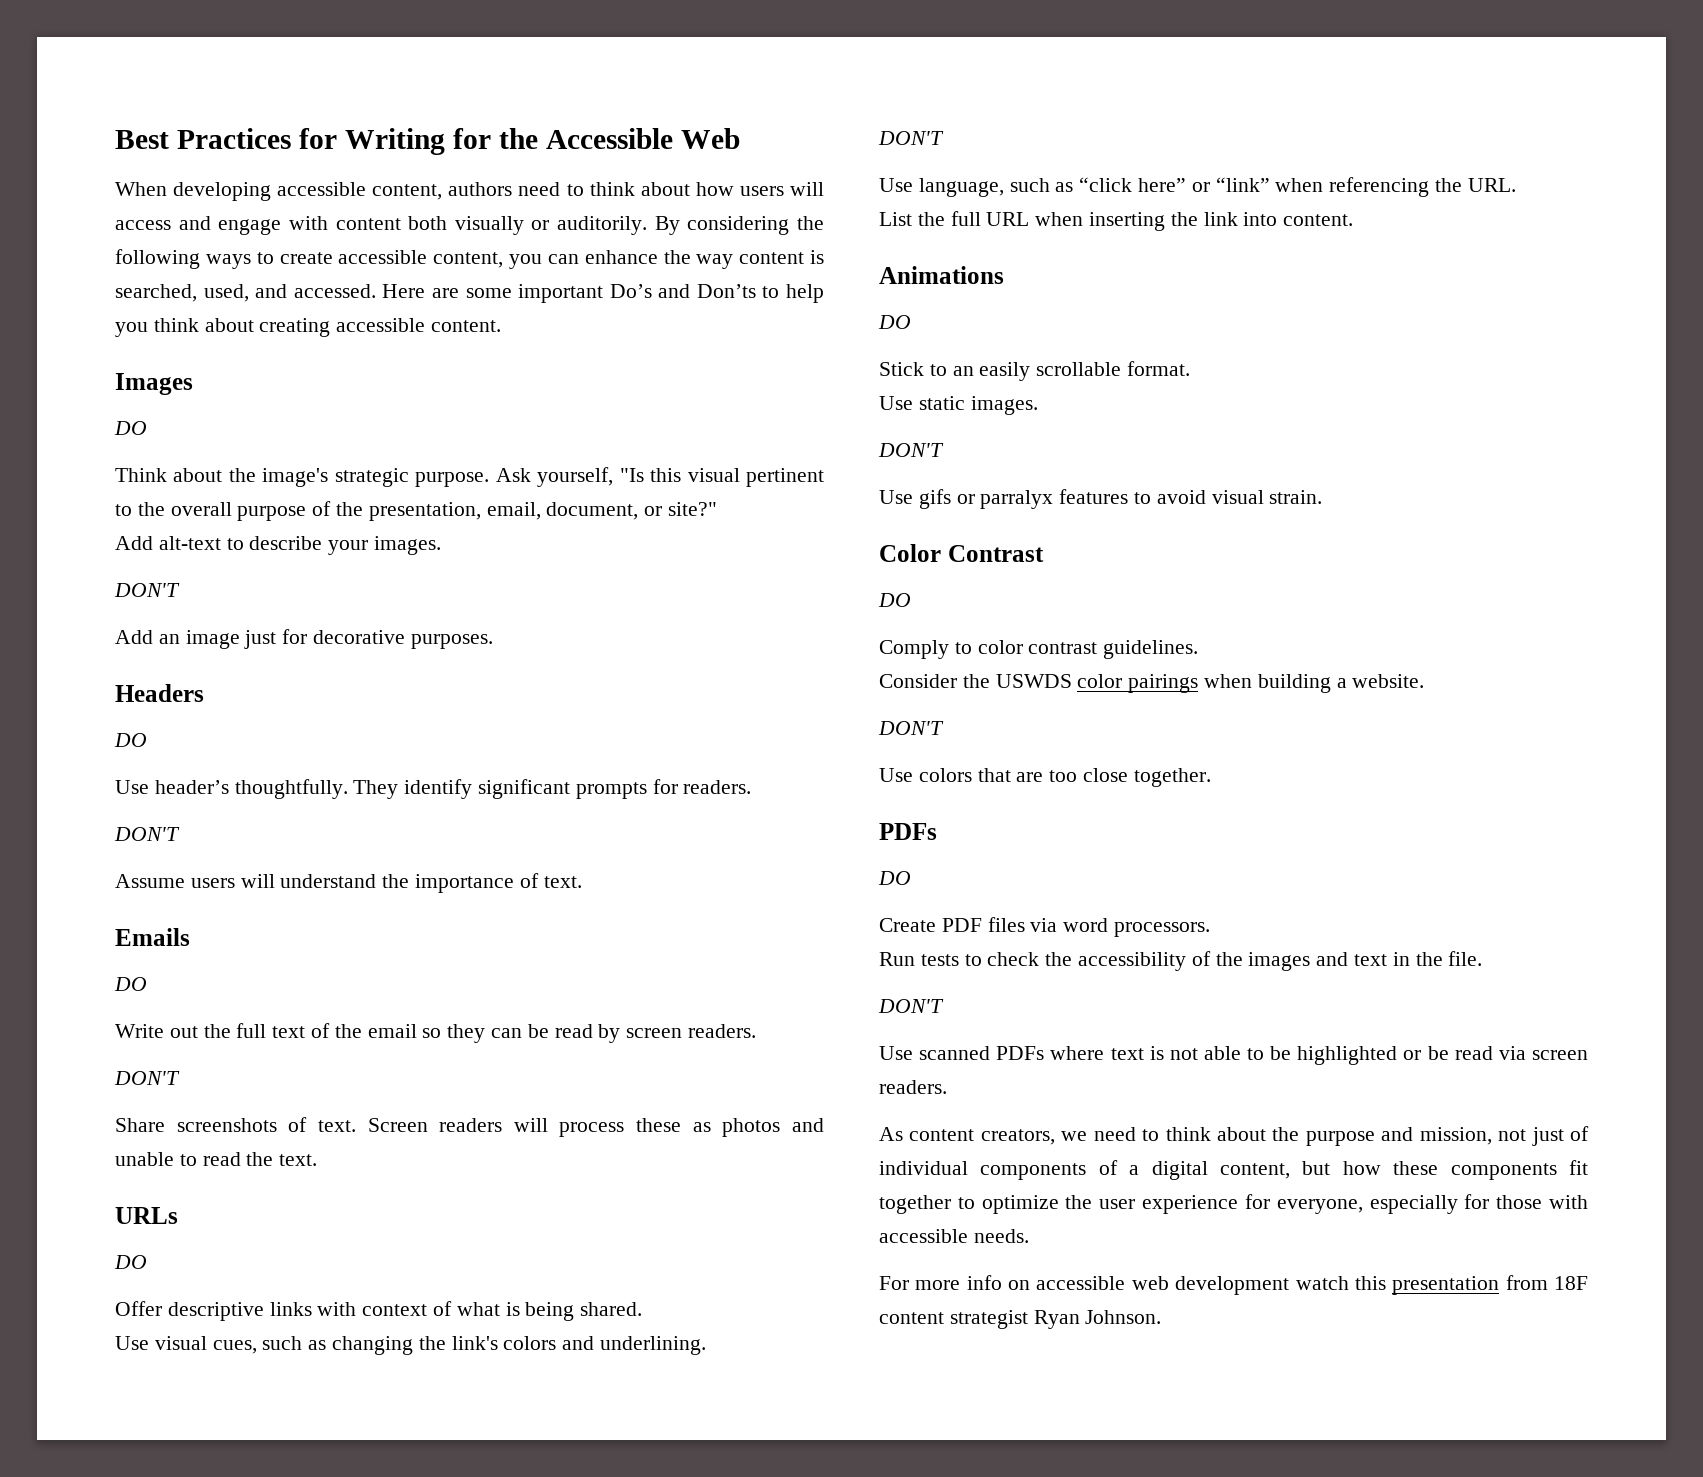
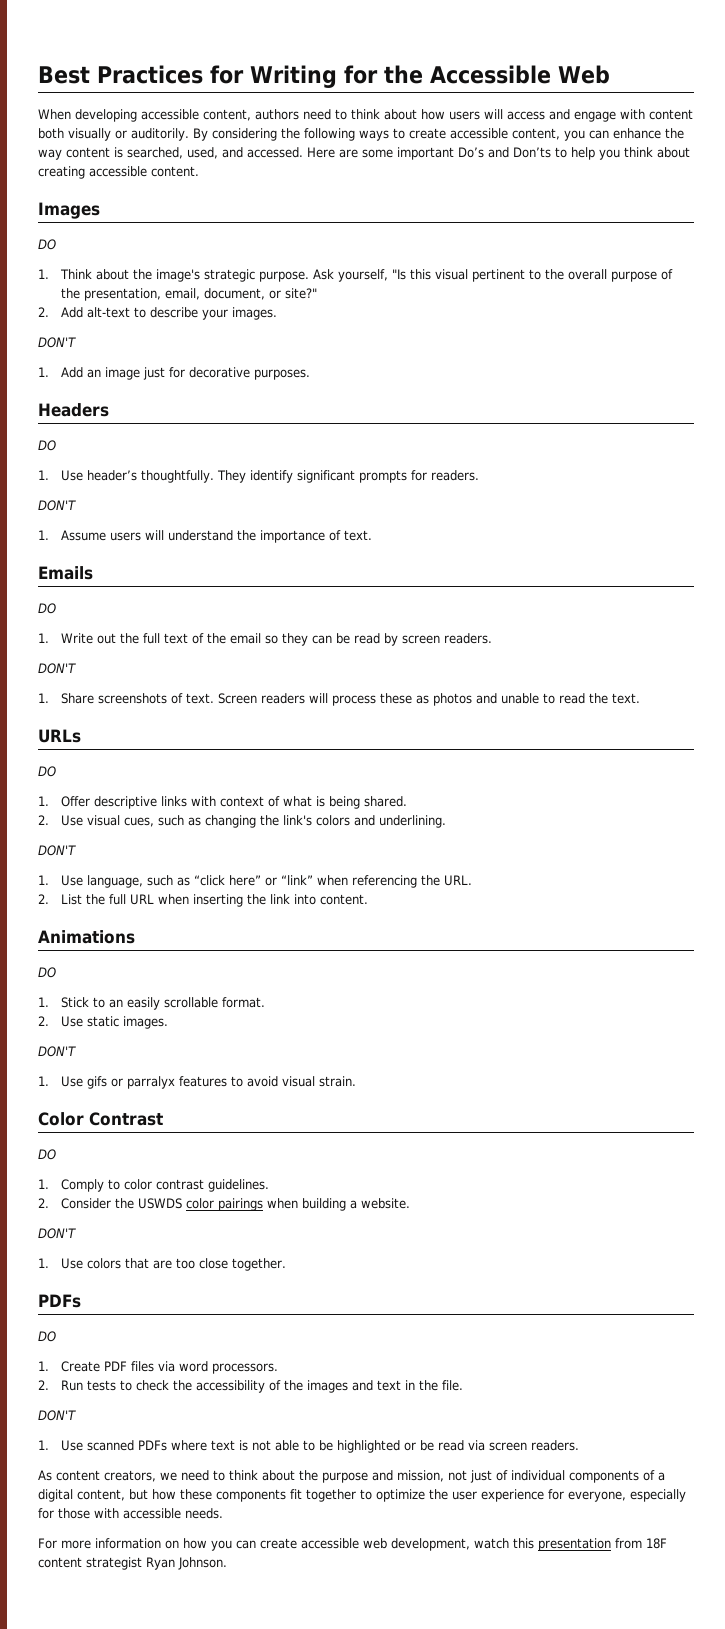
- Think about the image's strategic purpose.
+ 1. Think about the image's strategic purpose.
- Add alt-text to describe your images.
+ 2. Add alt-text to describe your images.
- Add an image just for decorative purposes.
+ 1. Add an image just for decorative purposes.
- Use header’s thoughtfully.
+ 1. Use header’s thoughtfully.
- Assume users will understand the importance of text.
+ 1. Assume users will understand the importance of text.
- Write out the full text of the email so they can be read by screen readers.
+ 1. Write out the full text of the email so they can be read by screen readers.
- Share screenshots of text.
+ 1. Share screenshots of text.
- Offer descriptive links with context of what is being shared.
+ 1. Offer descriptive links with context of what is being shared.
- Use visual cues, such as changing the link's colors and underlining.
+ 2. Use visual cues, such as changing the link's colors and underlining.
- Use language, such as “click here” or “link” when referencing the URL.
+ 1. Use language, such as “click here” or “link” when referencing the URL.
- List the full URL when inserting the link into content.
+ 2. List the full URL when inserting the link into content.
- Stick to an easily scrollable format.
+ 1. Stick to an easily scrollable format.
- Use static images.
+ 2. Use static images.
- Use gifs or parralyx features to avoid visual strain.
+ 1. Use gifs or parralyx features to avoid visual strain.
- Comply to color contrast guidelines.
+ 1. Comply to color contrast guidelines.
- Consider the USWDS color pairings when building a website.
+ 2. Consider the USWDS color pairings when building a website.
- Use colors that are too close together.
+ 1. Use colors that are too close together.
- Create PDF files via word processors.
+ 1. Create PDF files via word processors.
- Run tests to check the accessibility of the images and text in the file.
+ 2. Run tests to check the accessibility of the images and text in the file.
- Use scanned PDFs where text is not able to be highlighted or be read via screen readers.
+ 1. Use scanned PDFs where text is not able to be highlighted or be read via screen readers.
- For more info on accessible web development watch this presentation from 18F content strategist Ryan Johnson.
+ For more information on how you can create accessible web development, watch this presentation from 18F content strategist Ryan Johnson.

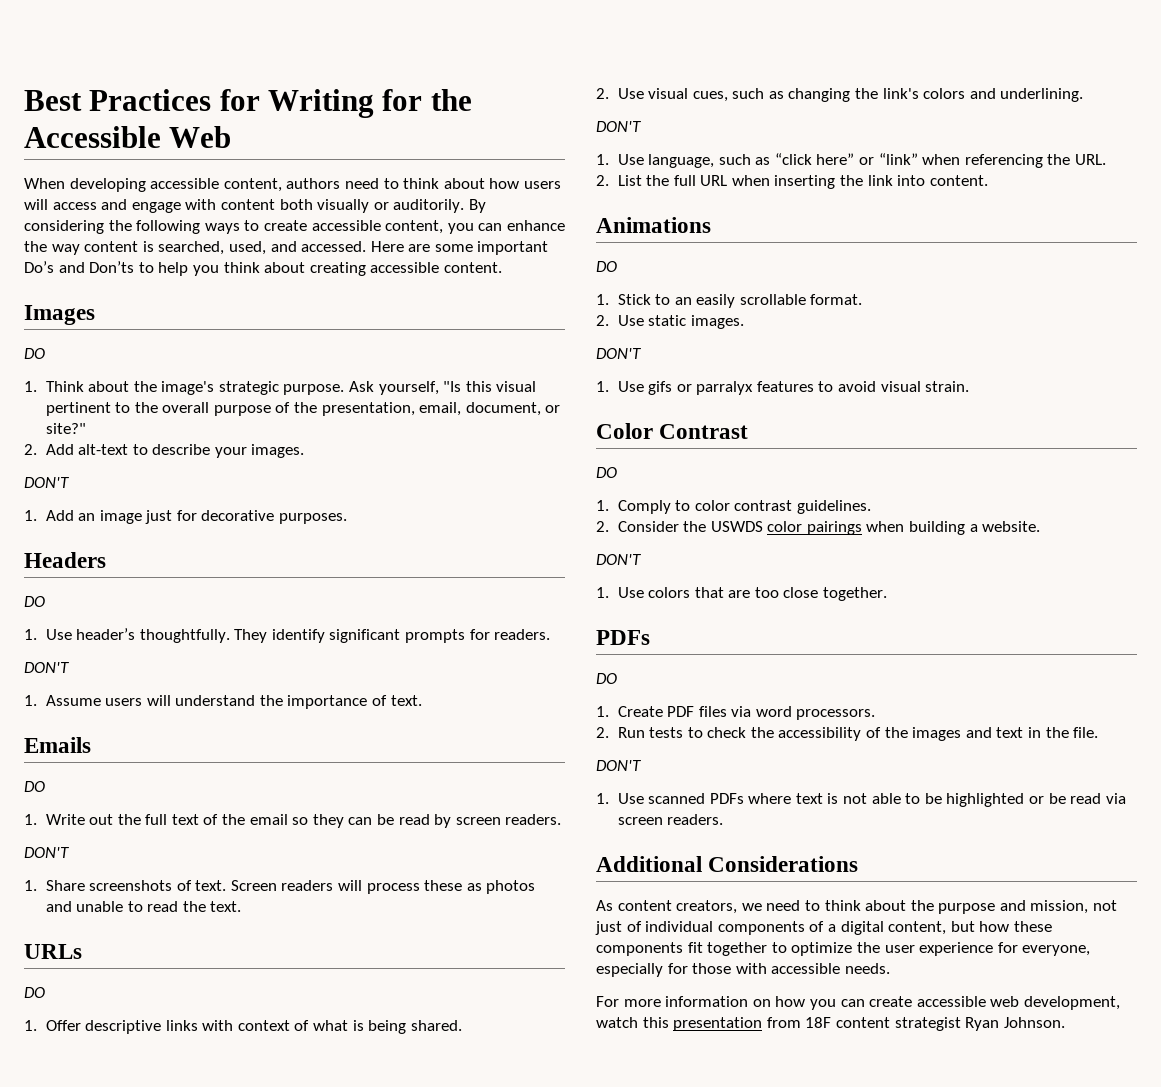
+ Additional Considerations

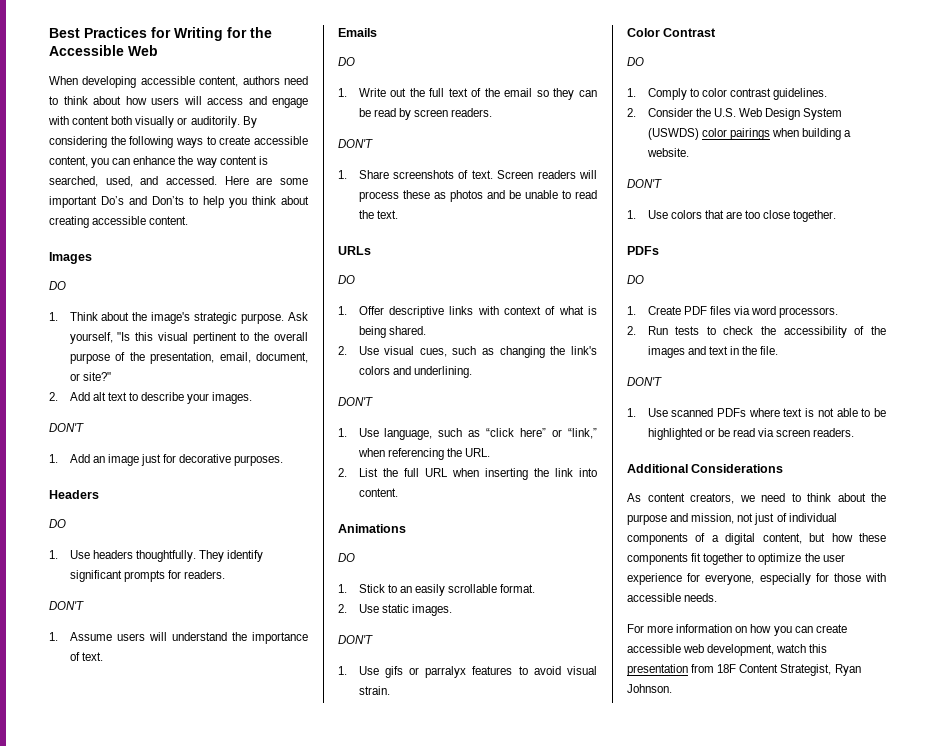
- 2. Add alt-text to describe your images.
+ 2. Add alt text to describe your images.
- 1. Use header’s thoughtfully.
+ 1. Use headers thoughtfully.
- Screen readers will process these as photos and unable to read the text.
+ Screen readers will process these as photos and be unable to read the text.
- 1. Use language, such as “click here” or “link” when referencing the URL.
+ 1. Use language, such as “click here” or “link,” when referencing the URL.
- 2. Consider the USWDS color pairings when building a website.
+ 2. Consider the U.S. Web Design System (USWDS) color pairings when building a website.
- For more information on how you can create accessible web development, watch this presentation from 18F content strategist Ryan Johnson.
+ For more information on how you can create accessible web development, watch this presentation from 18F Content Strategist, Ryan Johnson.

